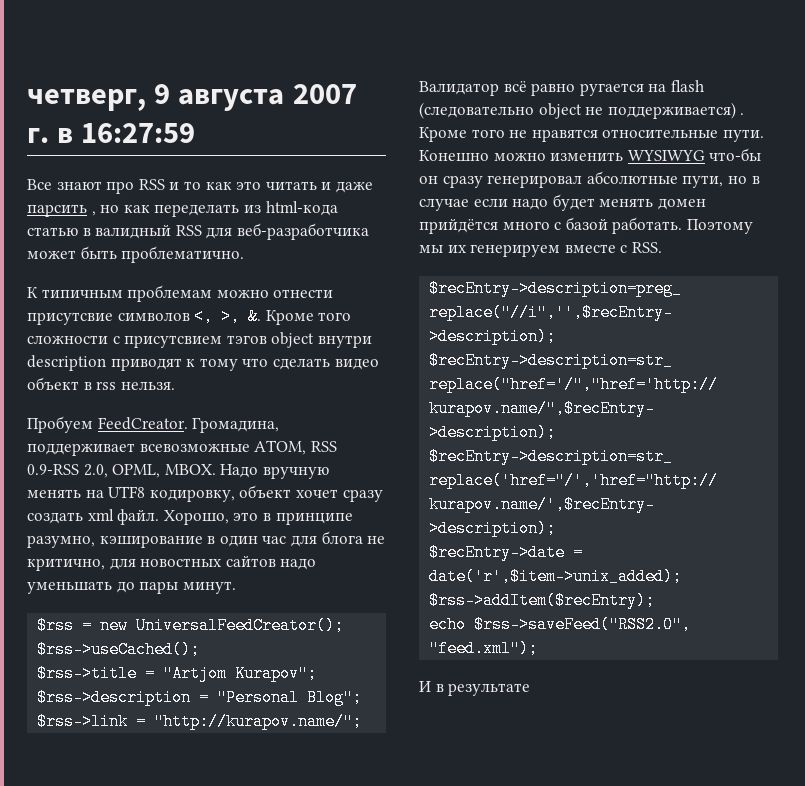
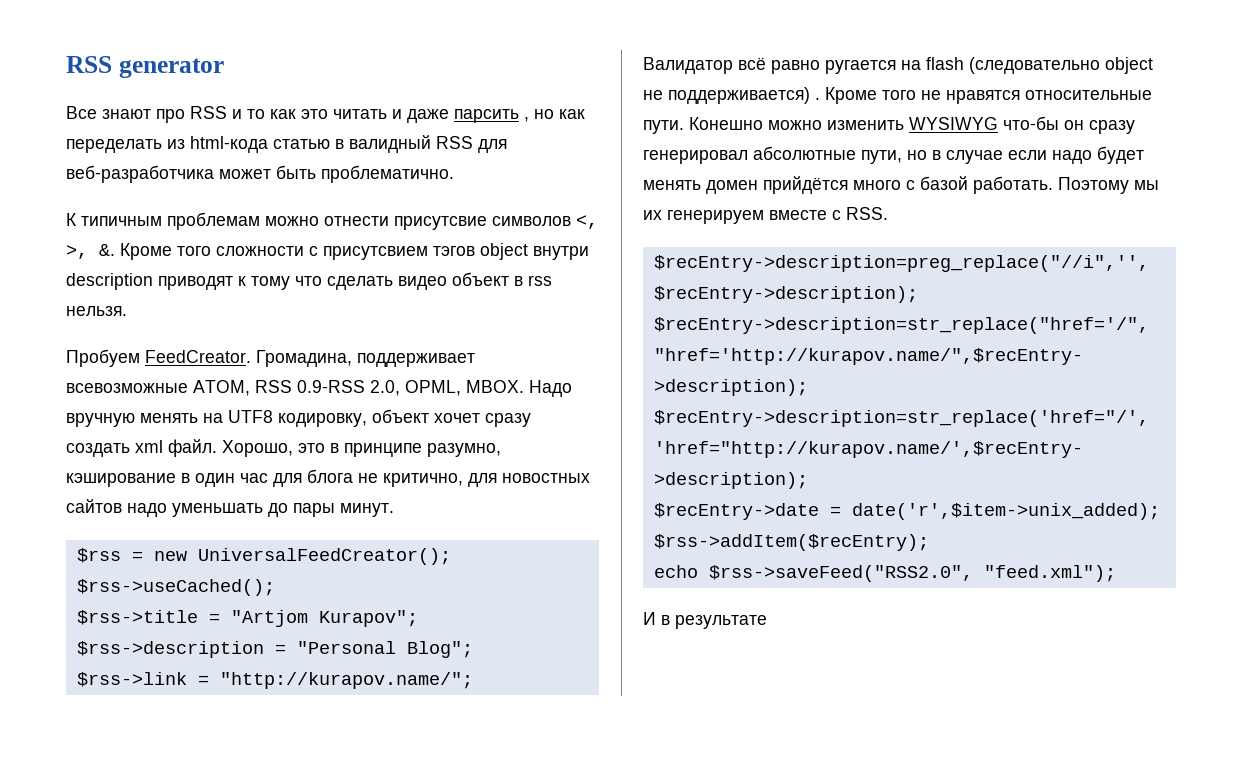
- четверг, 9 августа 2007 г. в 16:27:59
+ RSS generator

